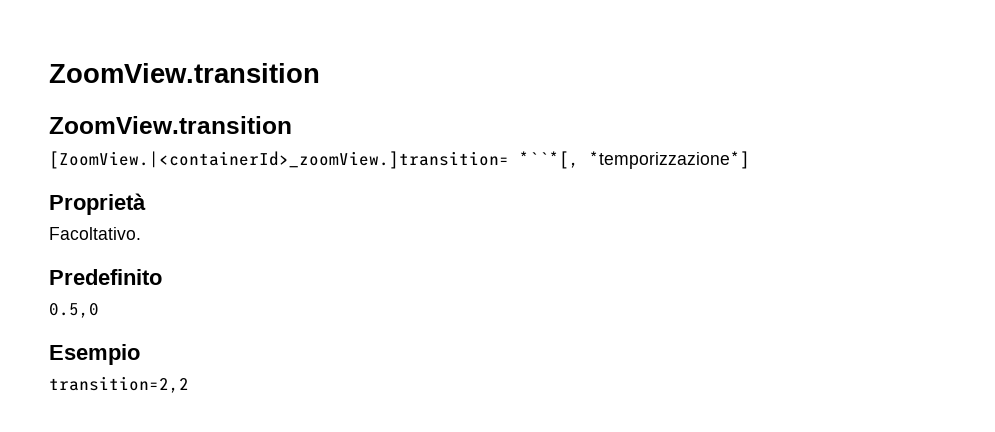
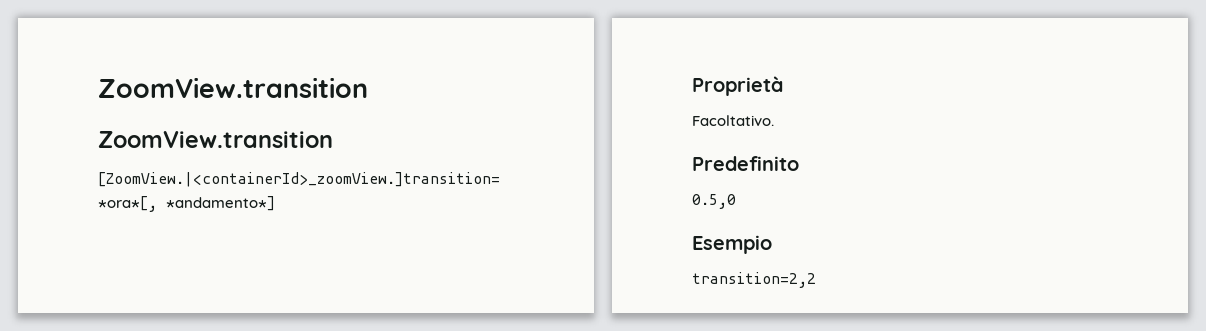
- [ZoomView.|<containerId>_zoomView.]transition= *``*[, *temporizzazione*]
+ [ZoomView.|<containerId>_zoomView.]transition= *ora*[, *andamento*]

